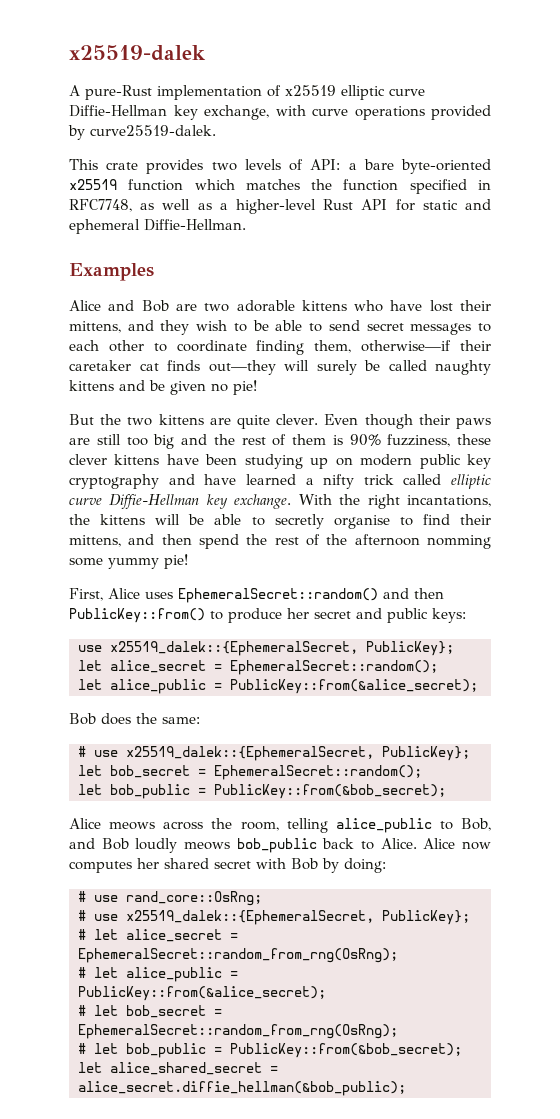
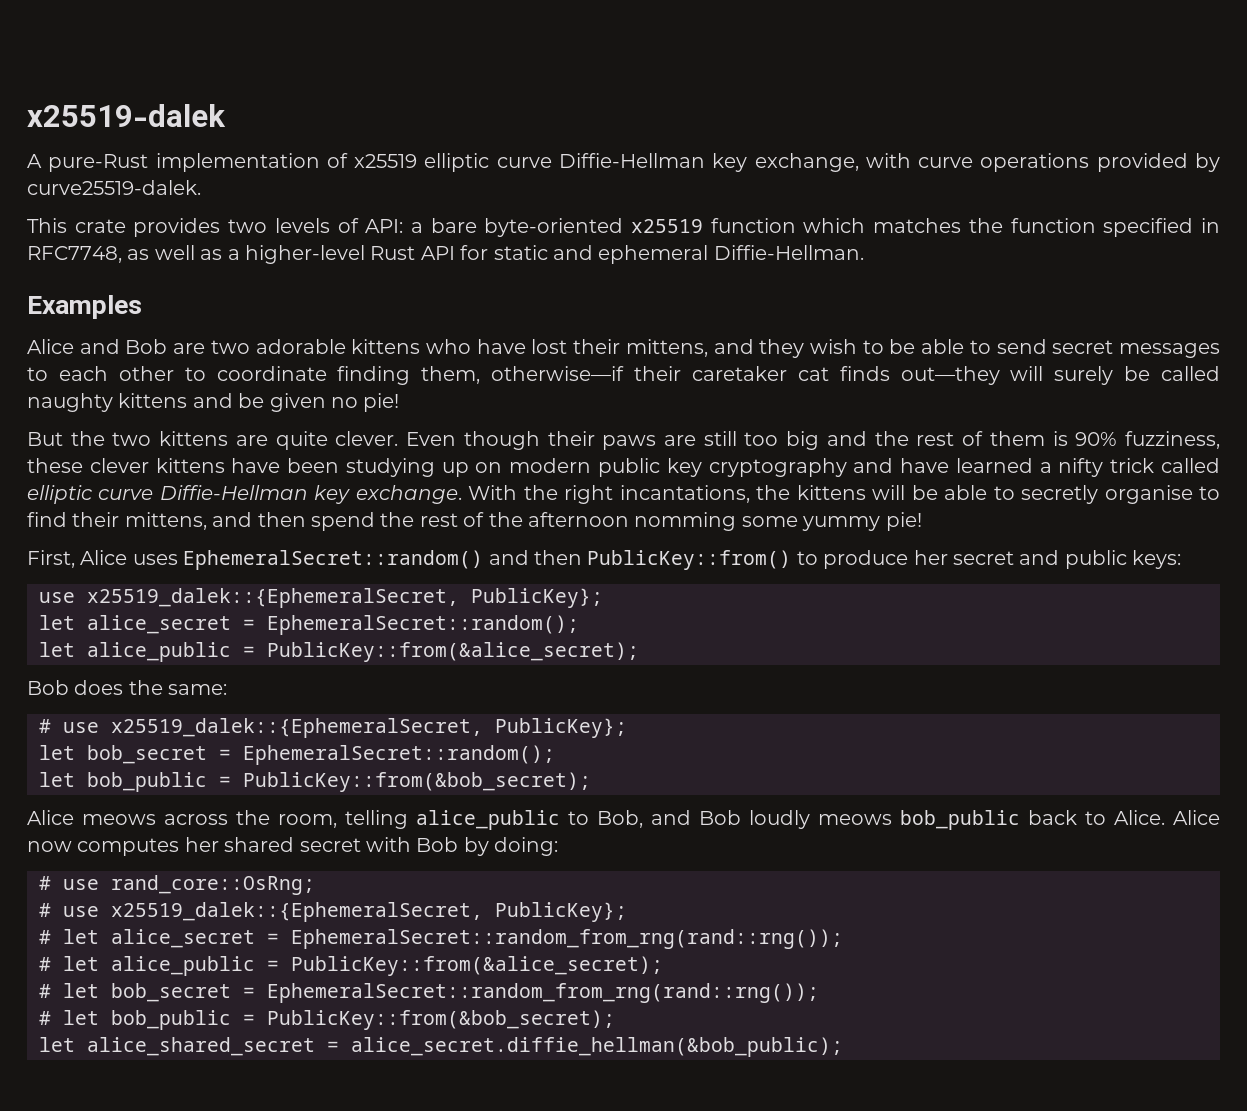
- # let alice_secret = EphemeralSecret::random_from_rng(OsRng);
+ # let alice_secret = EphemeralSecret::random_from_rng(rand::rng());
- # let bob_secret = EphemeralSecret::random_from_rng(OsRng);
+ # let bob_secret = EphemeralSecret::random_from_rng(rand::rng());

